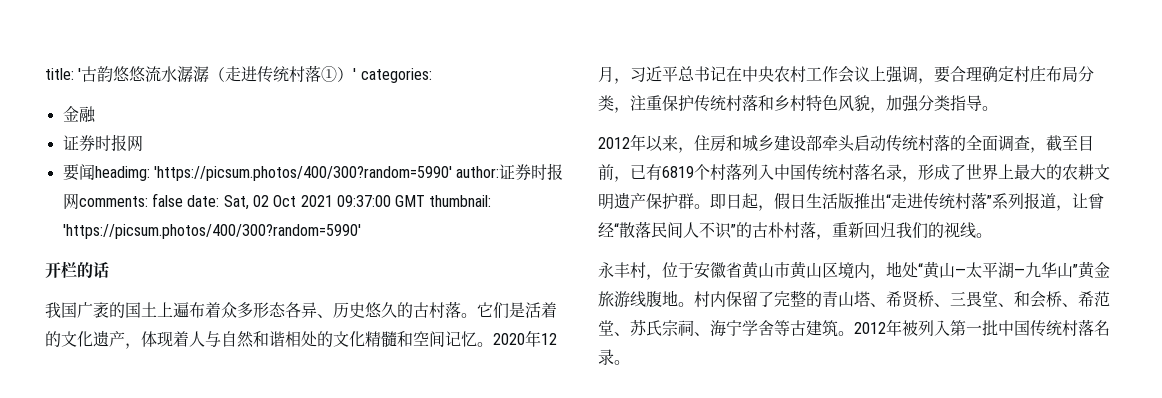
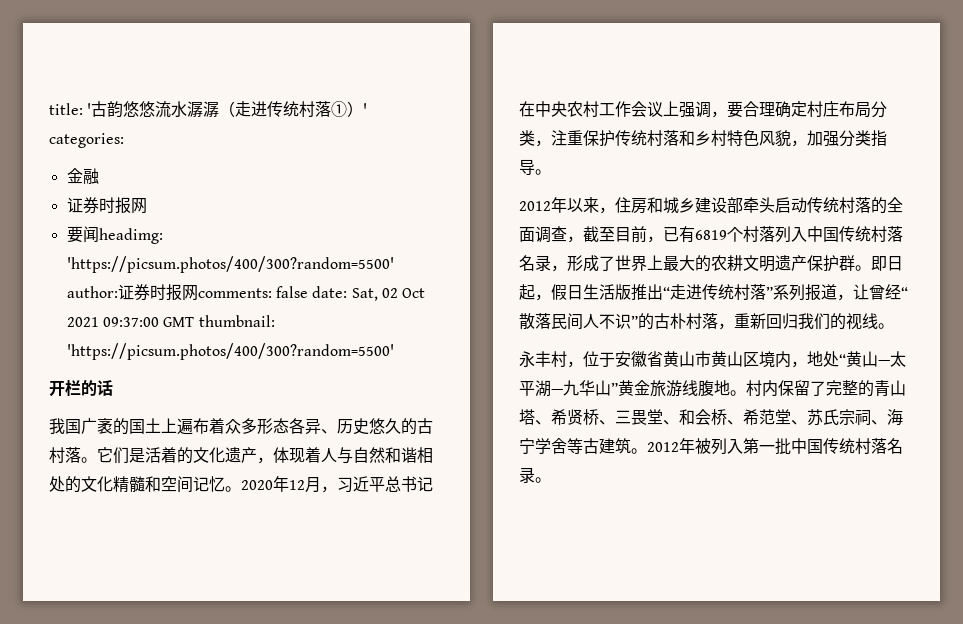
- 要闻headimg: 'https://picsum.photos/400/300?random=5990' author:证券时报网comments: false date: Sat, 02 Oct 2021 09:37:00 GMT thumbnail: 'https://picsum.photos/400/300?random=5990'
+ 要闻headimg: 'https://picsum.photos/400/300?random=5500' author:证券时报网comments: false date: Sat, 02 Oct 2021 09:37:00 GMT thumbnail: 'https://picsum.photos/400/300?random=5500'

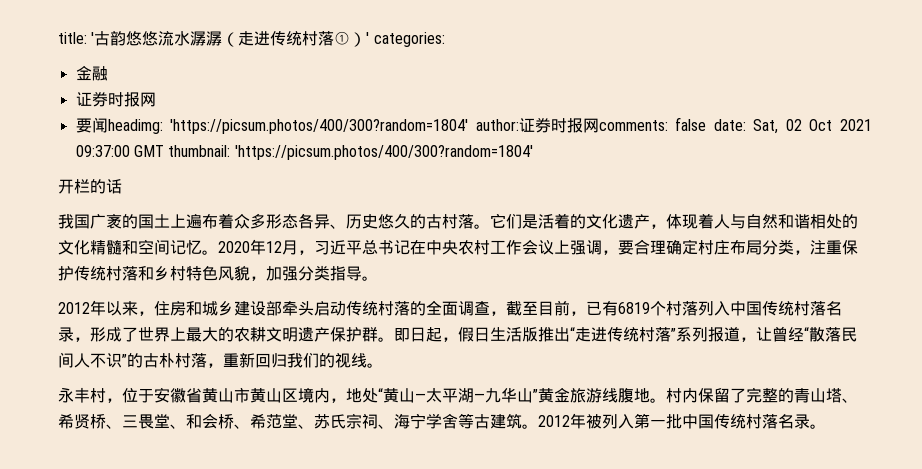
- 要闻headimg: 'https://picsum.photos/400/300?random=5500' author:证券时报网comments: false date: Sat, 02 Oct 2021 09:37:00 GMT thumbnail: 'https://picsum.photos/400/300?random=5500'
+ 要闻headimg: 'https://picsum.photos/400/300?random=1804' author:证券时报网comments: false date: Sat, 02 Oct 2021 09:37:00 GMT thumbnail: 'https://picsum.photos/400/300?random=1804'

